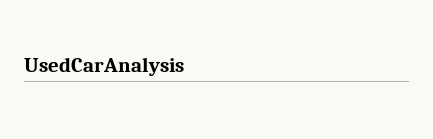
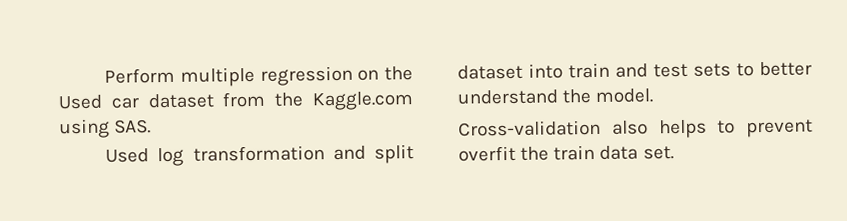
- UsedCarAnalysis
+ Perform multiple regression on the Used car dataset from the Kaggle.com using SAS.
+ Used log transformation and split dataset into train and test sets to better understand the model.
+ Cross-validation also helps to prevent overfit the train data set.

